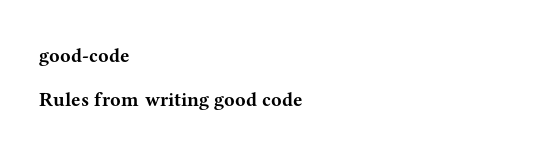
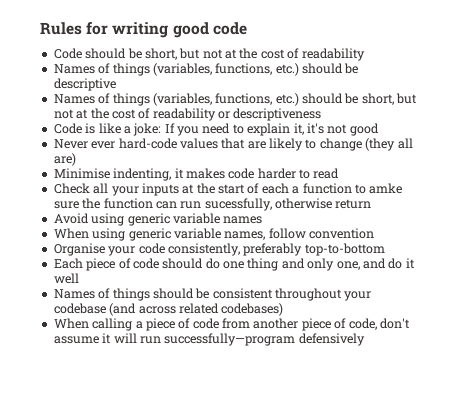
- good-code
- Rules from writing good code
+ Rules for writing good code
+ Code should be short, but not at the cost of readability
+ Names of things (variables, functions, etc.) should be descriptive
+ Names of things (variables, functions, etc.) should be short, but not at the cost of readability or descriptiveness
+ Code is like a joke: If you need to explain it, it's not good
+ Never ever hard-code values that are likely to change (they all are)
+ Minimise indenting, it makes code harder to read
+ Check all your inputs at the start of each a function to amke sure the function can run sucessfully, otherwise return
+ Avoid using generic variable names
+ When using generic variable names, follow convention
+ Organise your code consistently, preferably top-to-bottom
+ Each piece of code should do one thing and only one, and do it well
+ Names of things should be consistent throughout your codebase (and across related codebases)
+ When calling a piece of code from another piece of code, don't assume it will run successfully—program defensively

